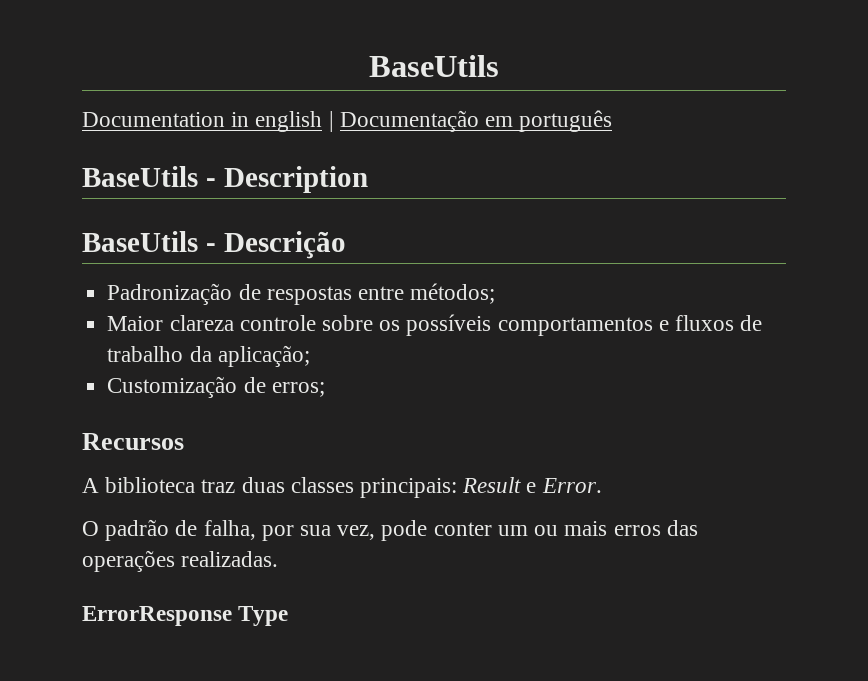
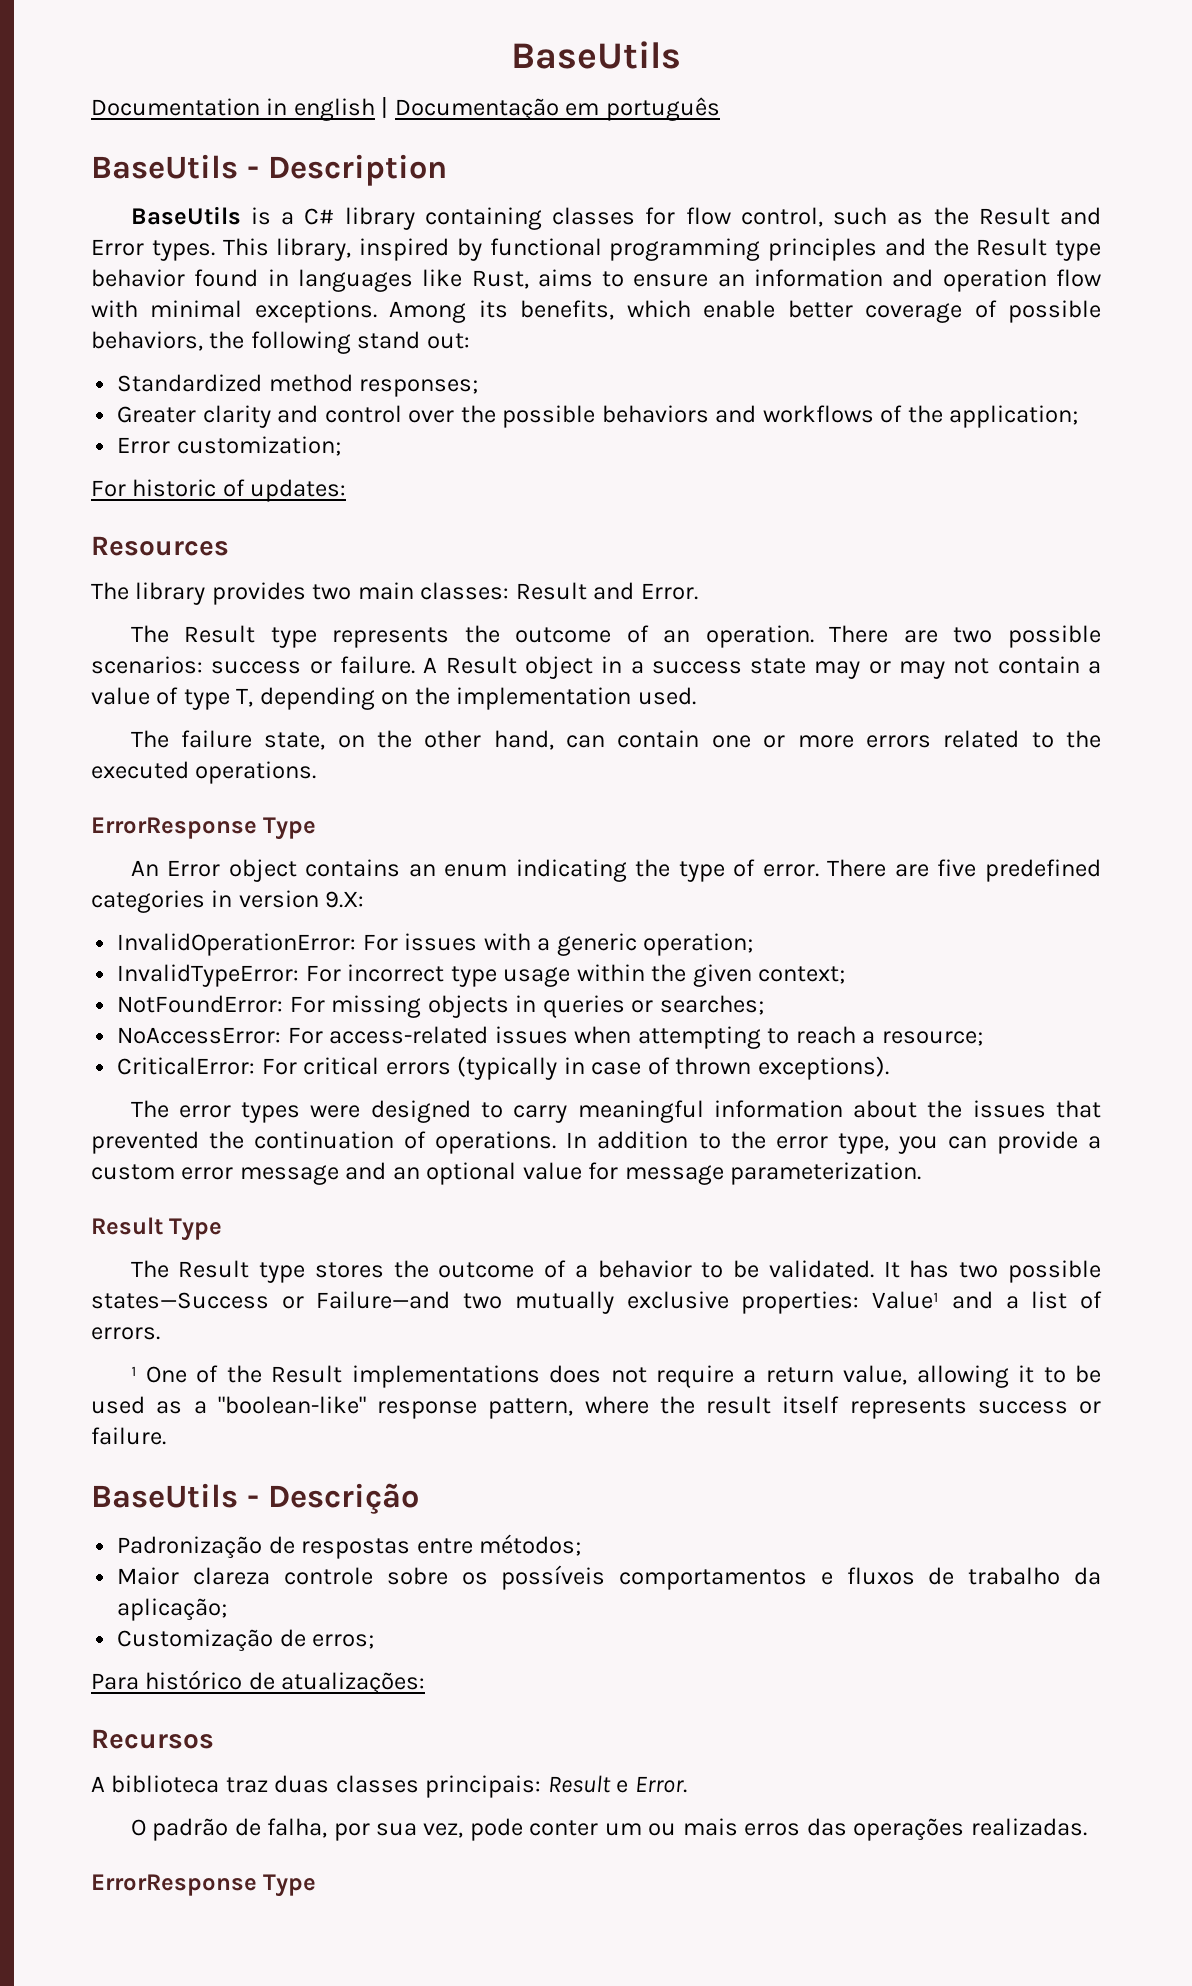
+ BaseUtils is a C# library containing classes for flow control, such as the Result and Error types. This library, inspired by functional programming principles and the Result type behavior found in languages like Rust, aims to ensure an information and operation flow with minimal exceptions. Among its benefits, which enable better coverage of possible behaviors, the following stand out:
+ Standardized method responses;
+ Greater clarity and control over the possible behaviors and workflows of the application;
+ Error customization;
+ For historic of updates:
+ Resources
+ The library provides two main classes: Result and Error.
+ The Result type represents the outcome of an operation. There are two possible scenarios: success or failure. A Result object in a success state may or may not contain a value of type T, depending on the implementation used.
+ The failure state, on the other hand, can contain one or more errors related to the executed operations.
+ ErrorResponse Type
+ An Error object contains an enum indicating the type of error. There are five predefined categories in version 9.X:
+ InvalidOperationError: For issues with a generic operation;
+ InvalidTypeError: For incorrect type usage within the given context;
+ NotFoundError: For missing objects in queries or searches;
+ NoAccessError: For access-related issues when attempting to reach a resource;
+ CriticalError: For critical errors (typically in case of thrown exceptions).
+ The error types were designed to carry meaningful information about the issues that prevented the continuation of operations. In addition to the error type, you can provide a custom error message and an optional value for message parameterization.
+ Result Type
+ The Result type stores the outcome of a behavior to be validated. It has two possible states—Success or Failure—and two mutually exclusive properties: Value¹ and a list of errors.
+ ¹ One of the Result implementations does not require a return value, allowing it to be used as a "boolean-like" response pattern, where the result itself represents success or failure.
+ Para histórico de atualizações:

